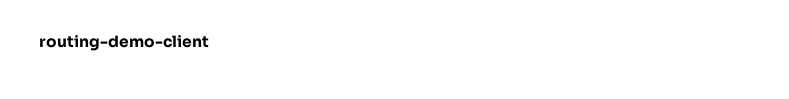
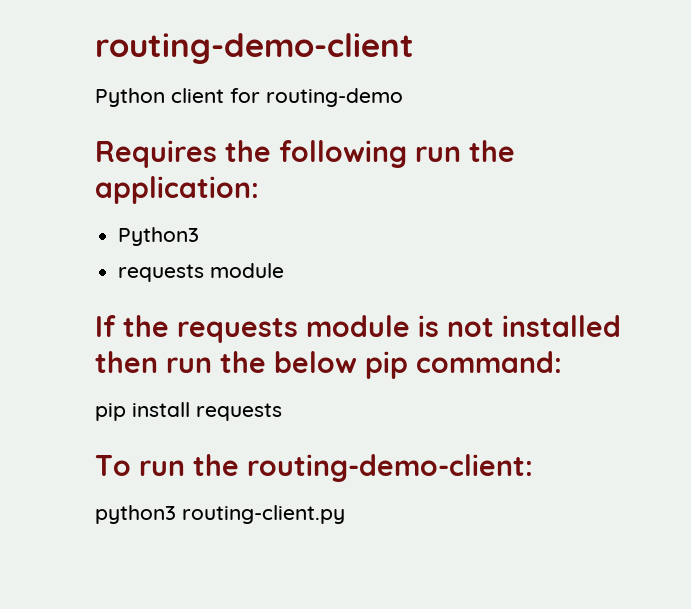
+ Python client for routing-demo
+ Requires the following run the application:
+ Python3
+ requests module
+ If the requests module is not installed then run the below pip command:
+ pip install requests
+ To run the routing-demo-client:
+ python3 routing-client.py

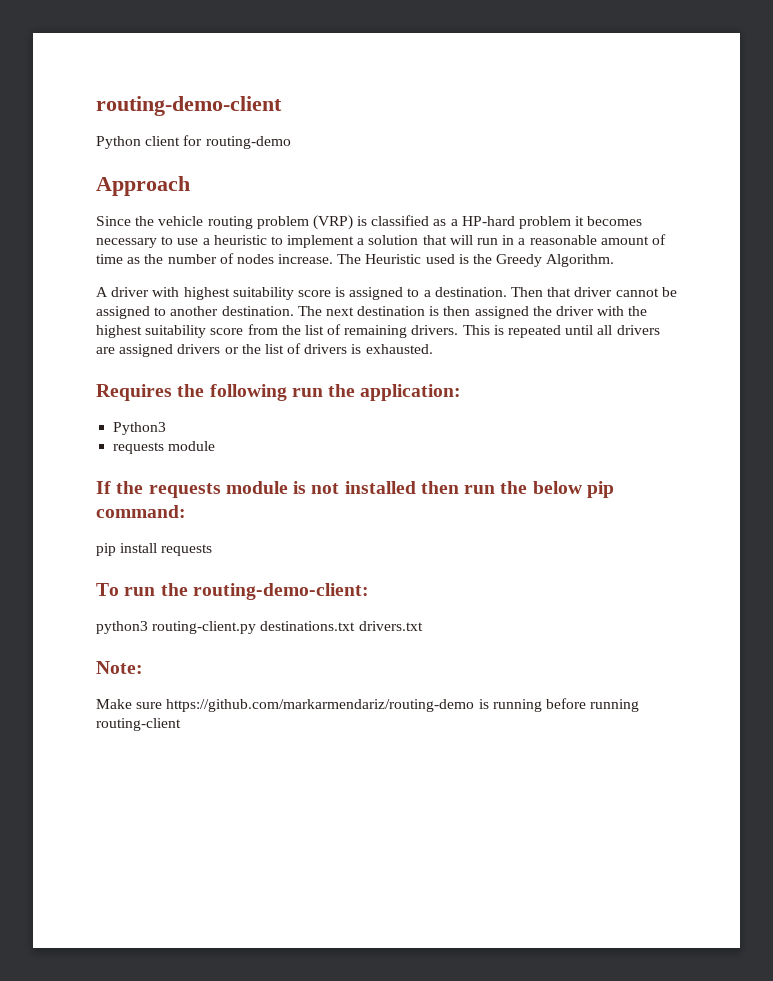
+ Approach
+ Since the vehicle routing problem (VRP) is classified as a HP-hard problem it becomes necessary to use a heuristic to implement a solution that will run in a reasonable amount of time as the number of nodes increase. The Heuristic used is the Greedy Algorithm.
+ A driver with highest suitability score is assigned to a destination. Then that driver cannot be assigned to another destination. The next destination is then assigned the driver with the highest suitability score from the list of remaining drivers. This is repeated until all drivers are assigned drivers or the list of drivers is exhausted.
- python3 routing-client.py
+ python3 routing-client.py destinations.txt drivers.txt
+ Note:
+ Make sure https://github.com/markarmendariz/routing-demo is running before running routing-client

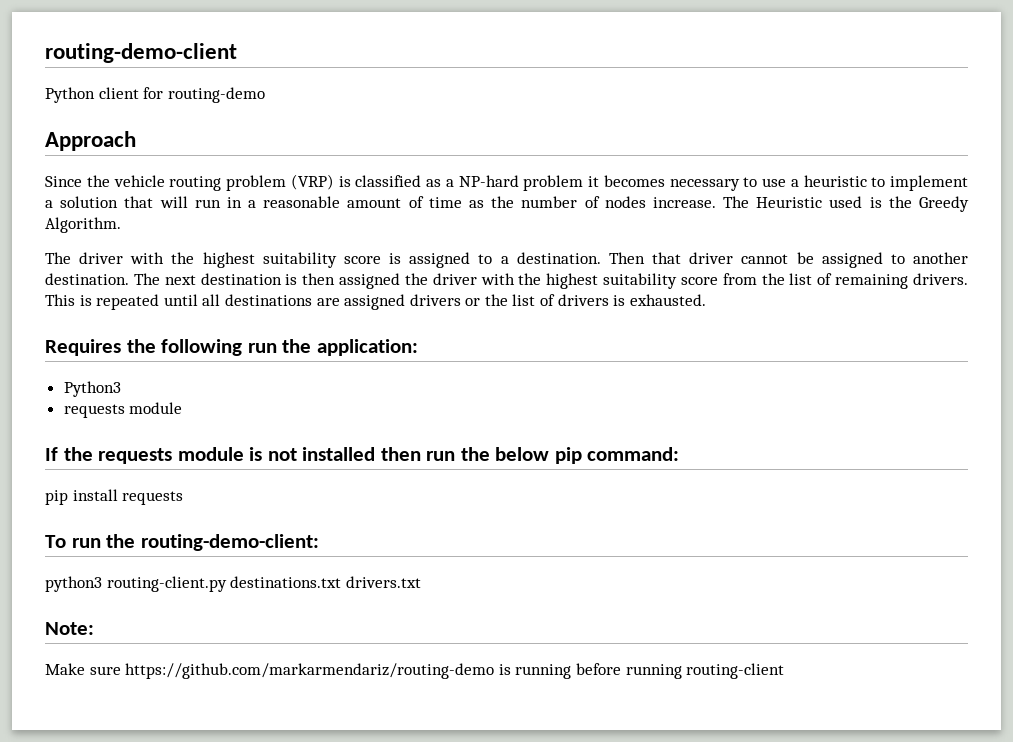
- Since the vehicle routing problem (VRP) is classified as a HP-hard problem it becomes necessary to use a heuristic to implement a solution that will run in a reasonable amount of time as the number of nodes increase.
+ Since the vehicle routing problem (VRP) is classified as a NP-hard problem it becomes necessary to use a heuristic to implement a solution that will run in a reasonable amount of time as the number of nodes increase.
- A driver with highest suitability score is assigned to a destination.
+ The driver with the highest suitability score is assigned to a destination.
- This is repeated until all drivers are assigned drivers or the list of drivers is exhausted.
+ This is repeated until all destinations are assigned drivers or the list of drivers is exhausted.

